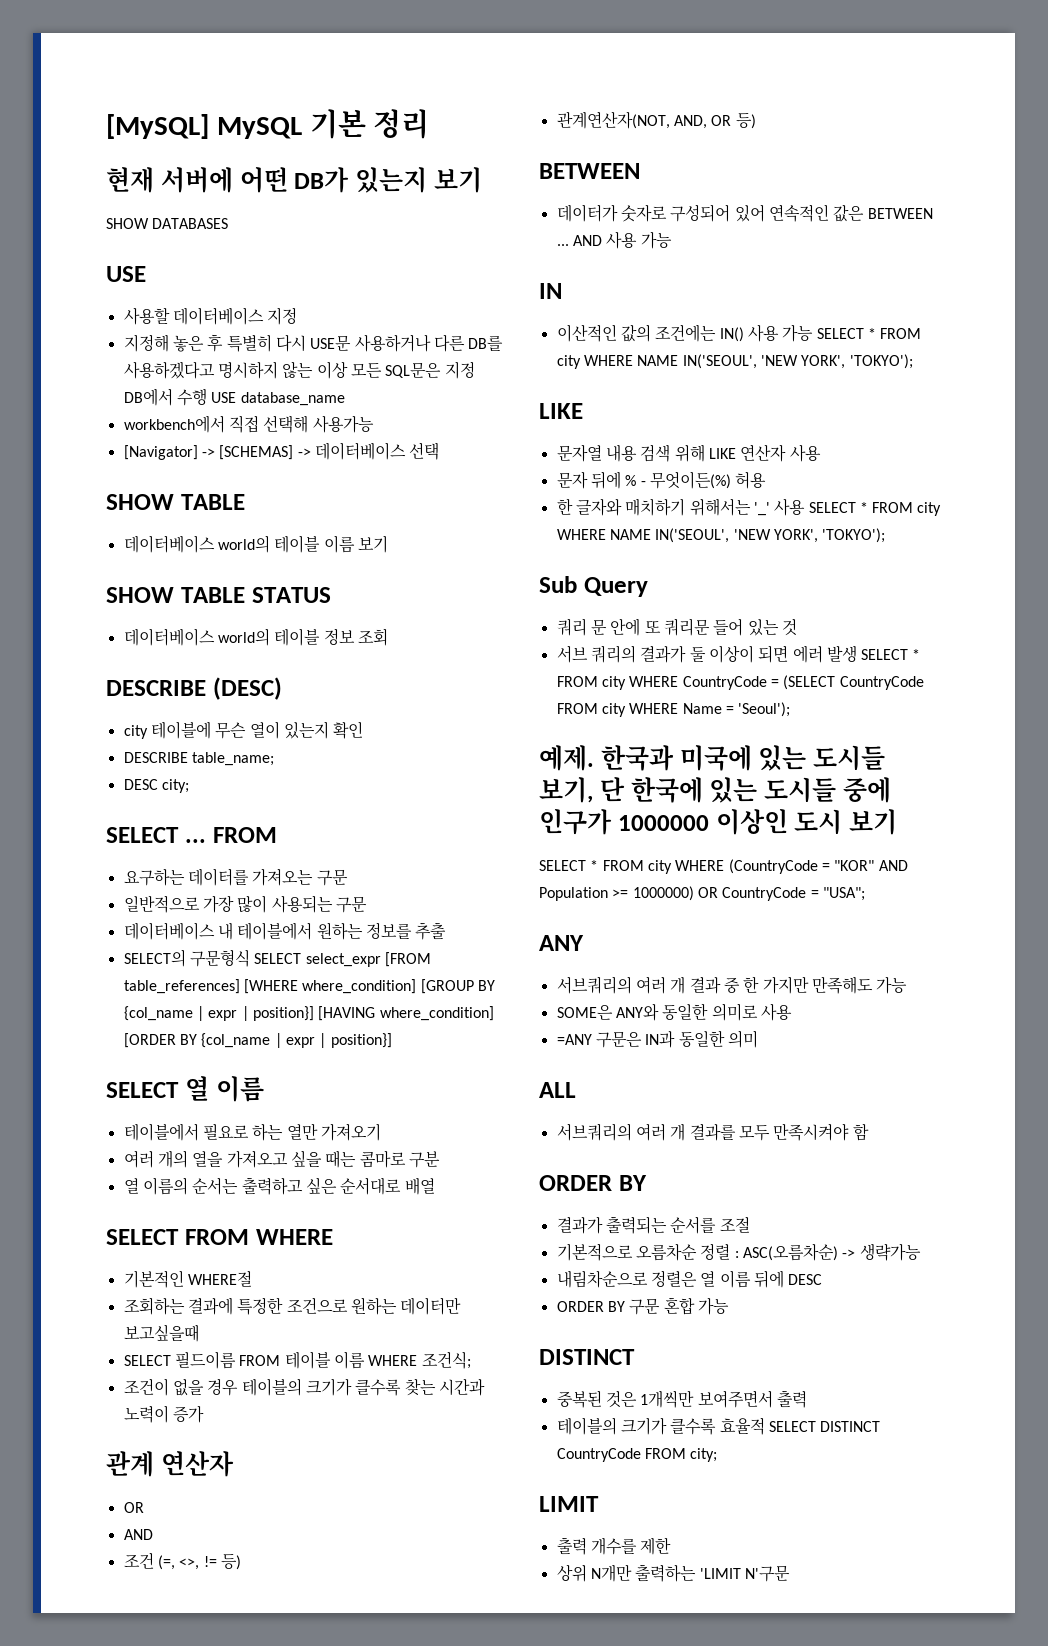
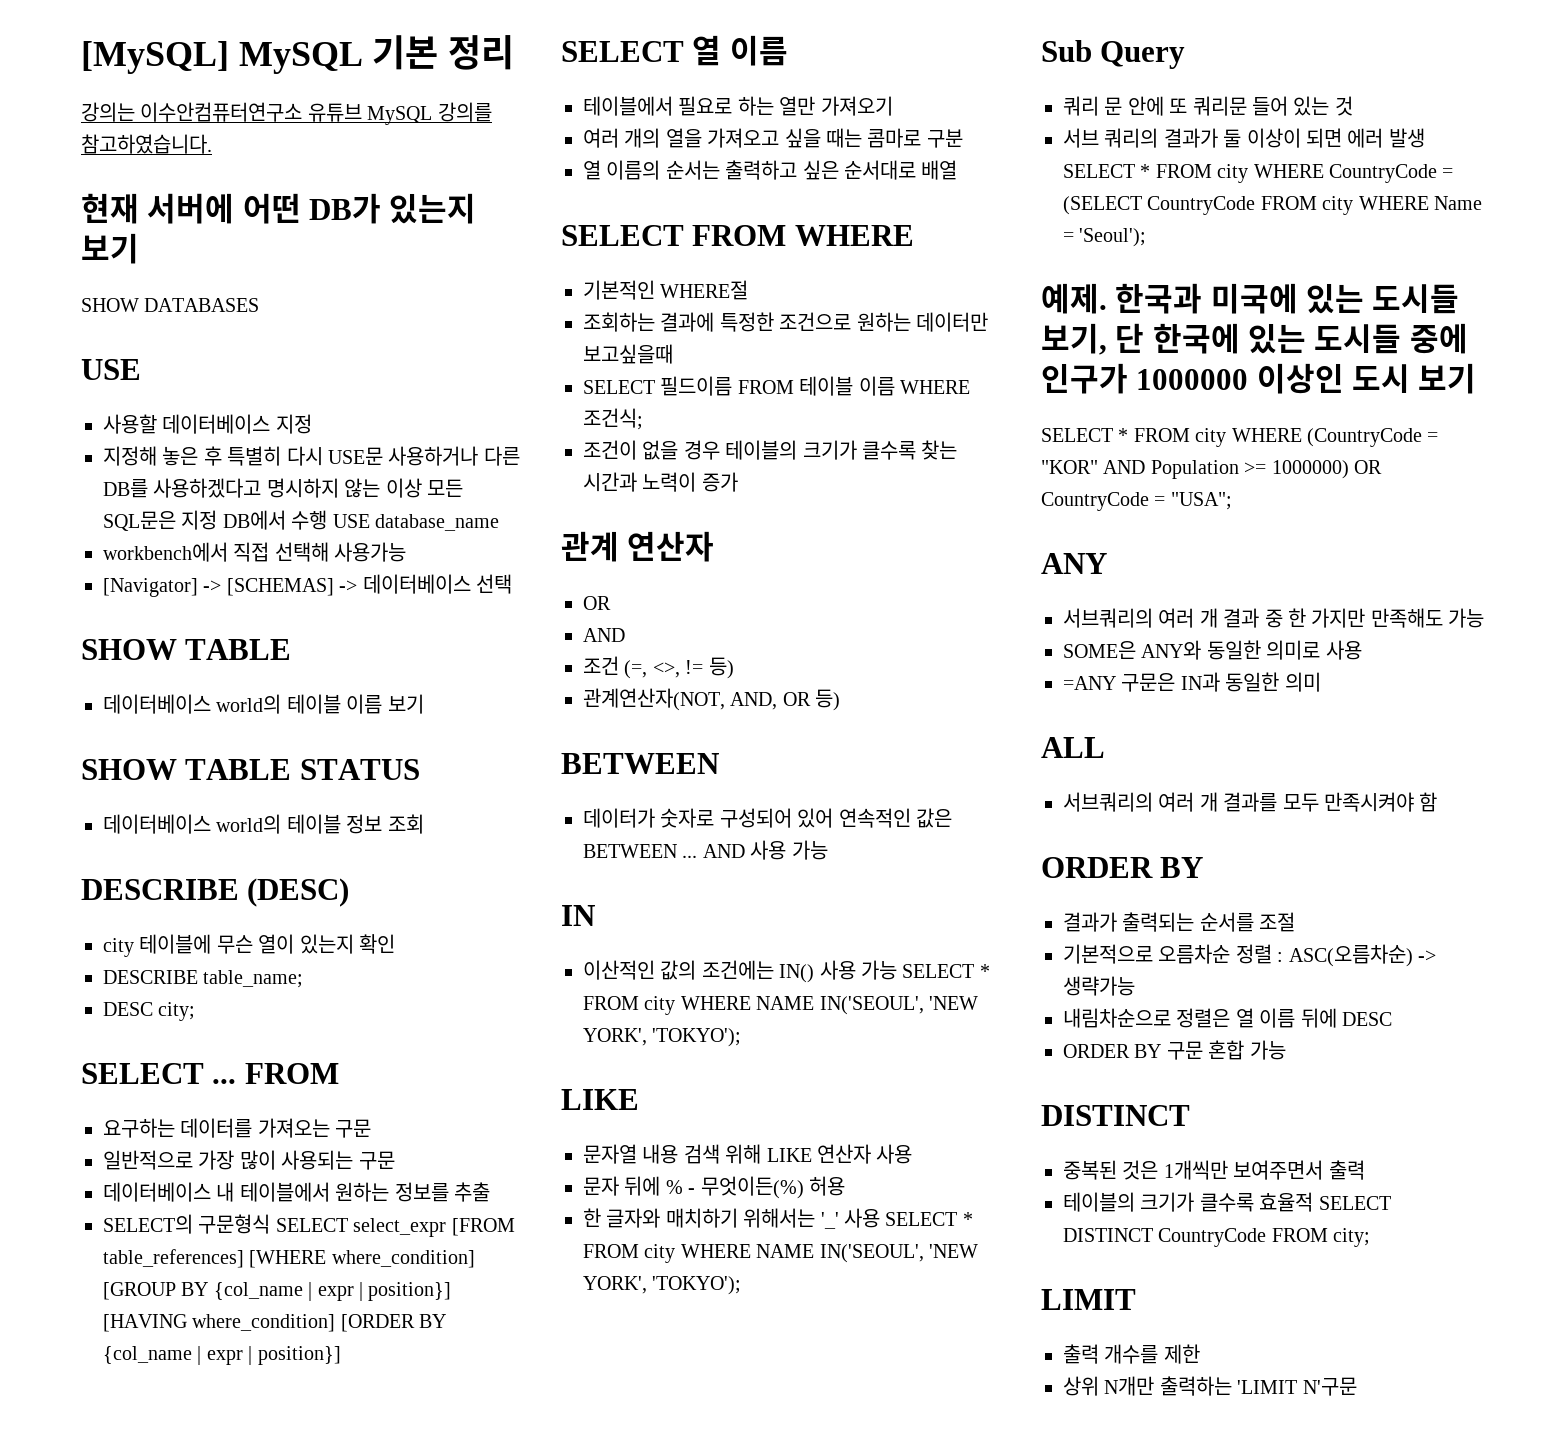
+ 강의는 이수안컴퓨터연구소 유튜브 MySQL 강의를 참고하였습니다.

